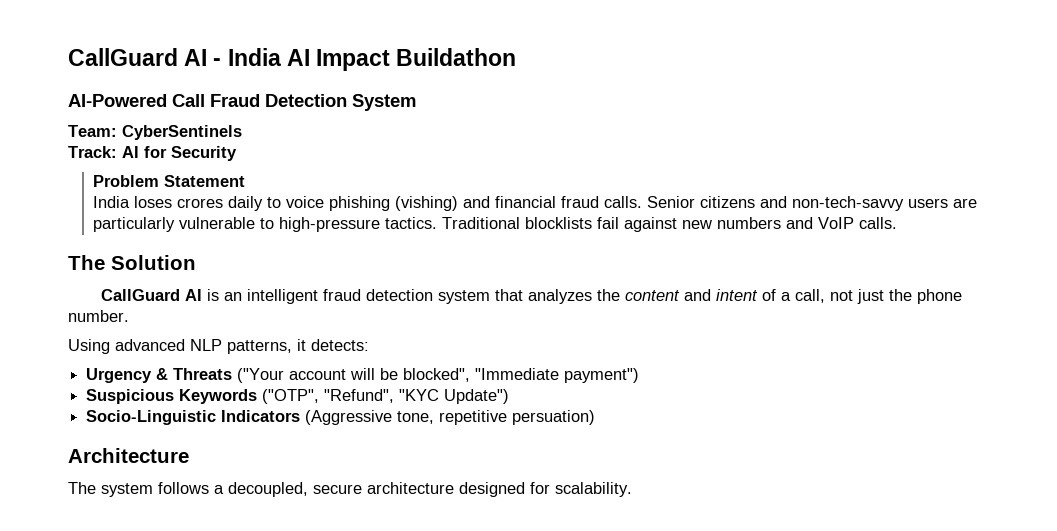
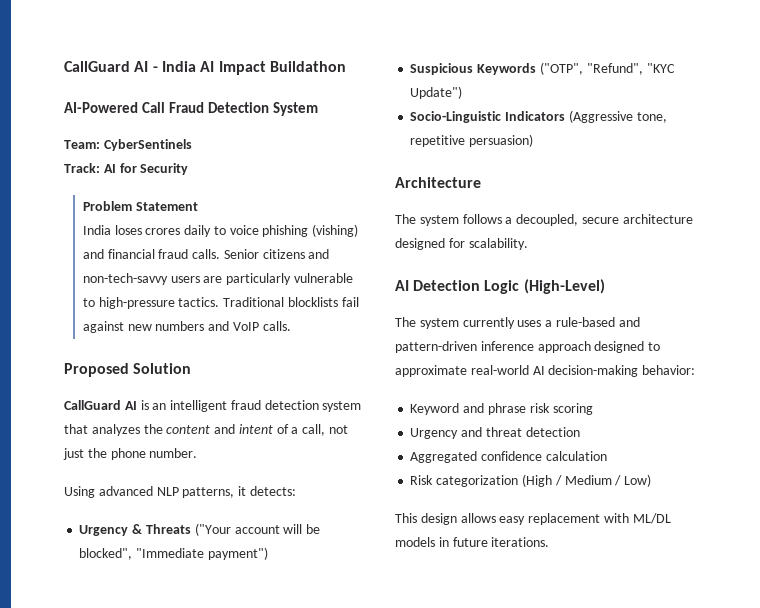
- The Solution
+ Proposed Solution
- Socio-Linguistic Indicators (Aggressive tone, repetitive persuation)
+ Socio-Linguistic Indicators (Aggressive tone, repetitive persuasion)
+ AI Detection Logic (High-Level)
+ The system currently uses a rule-based and pattern-driven inference approach designed to approximate real-world AI decision-making behavior:
+ Keyword and phrase risk scoring
+ Urgency and threat detection
+ Aggregated confidence calculation
+ Risk categorization (High / Medium / Low)
+ This design allows easy replacement with ML/DL models in future iterations.

